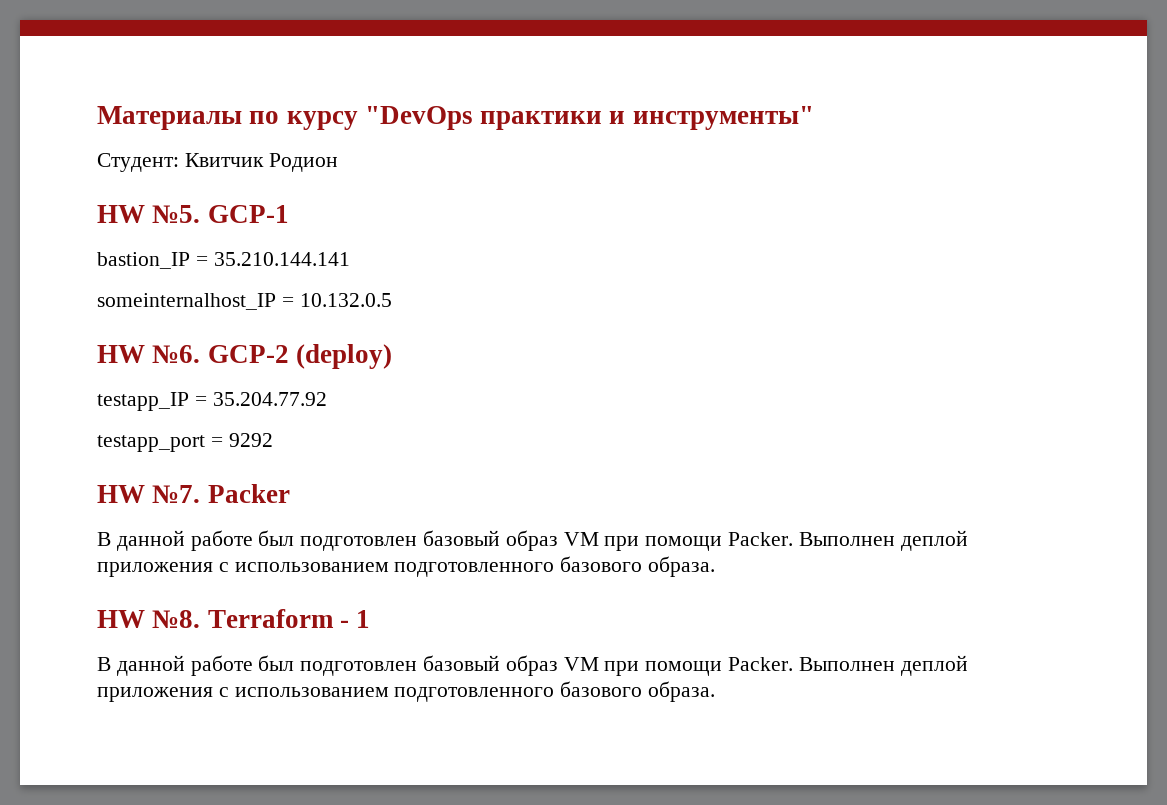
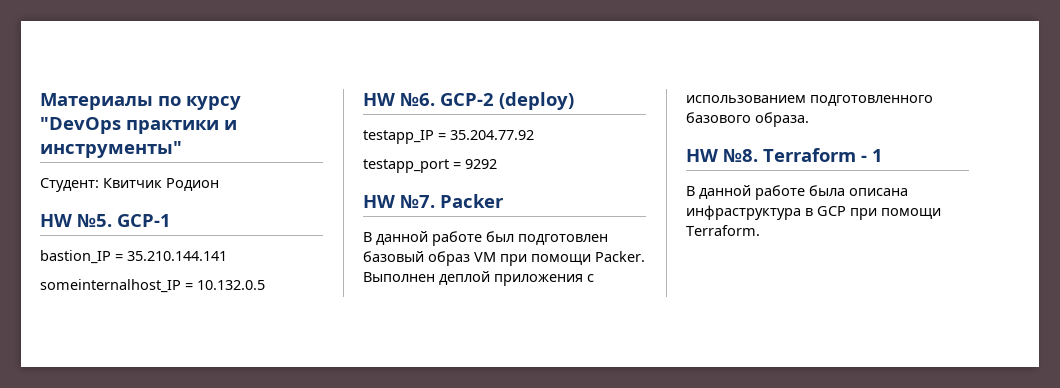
  Terraform - 1
- В данной работе был подготовлен базовый образ VM при помощи Packer. Выполнен деплой приложения с использованием подготовленного базового образа.
+ В данной работе была описана инфраструктура в GCP при помощи Terraform.

